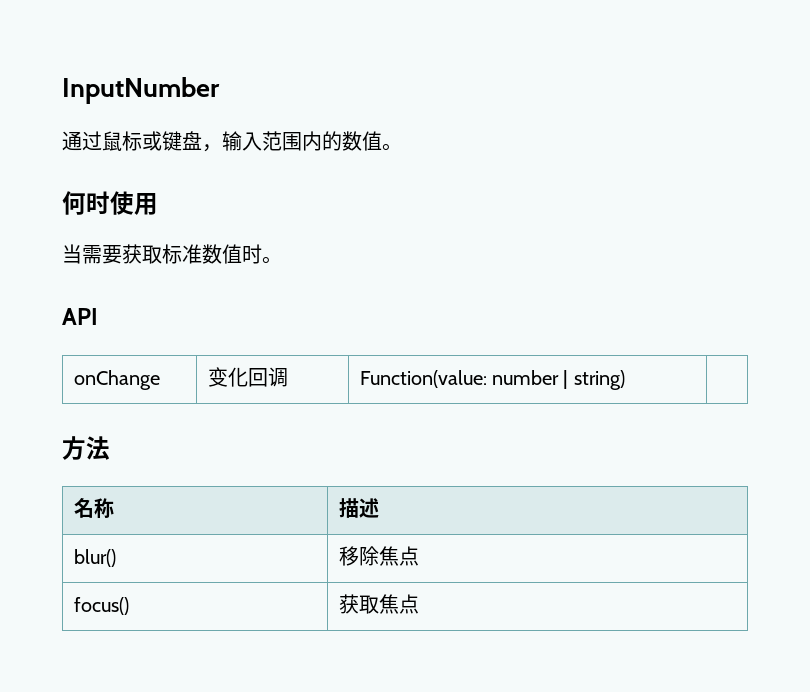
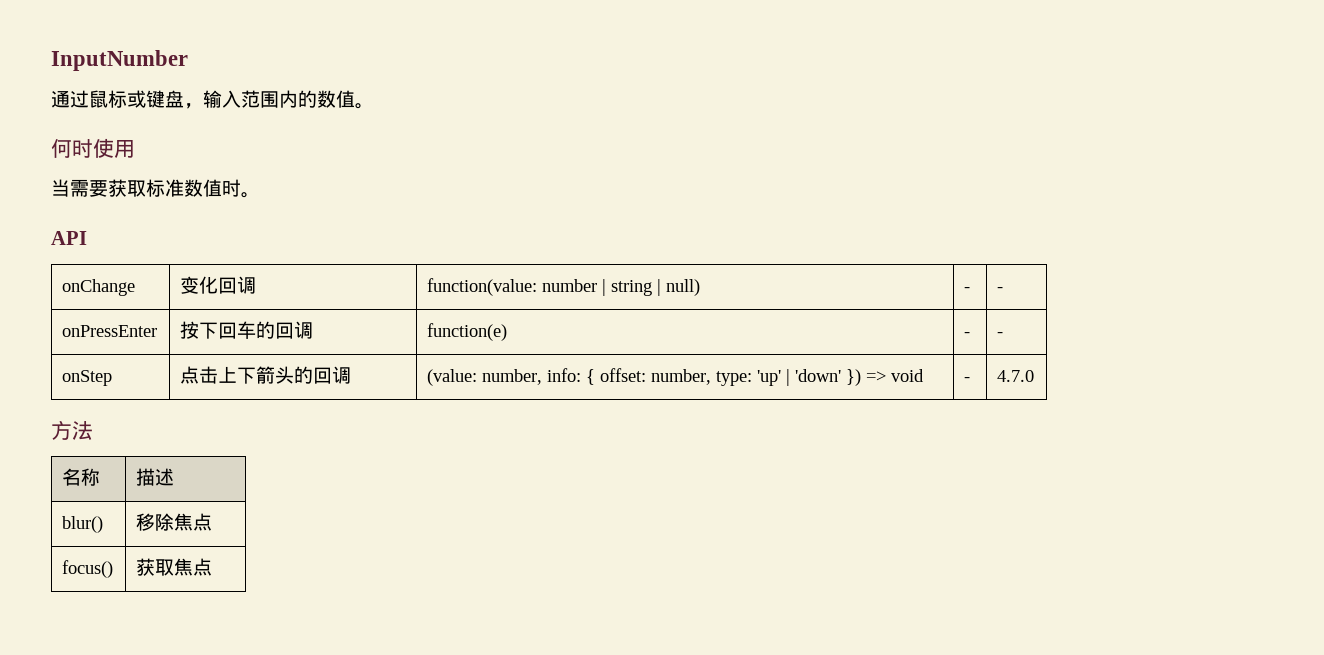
- onChange | 变化回调 | Function(value: number | string) |
+ onChange | 变化回调 | function(value: number | string | null) | - | -
+ onPressEnter | 按下回车的回调 | function(e) | - | -
+ onStep | 点击上下箭头的回调 | (value: number, info: { offset: number, type: 'up' | 'down' }) => void | - | 4.7.0

